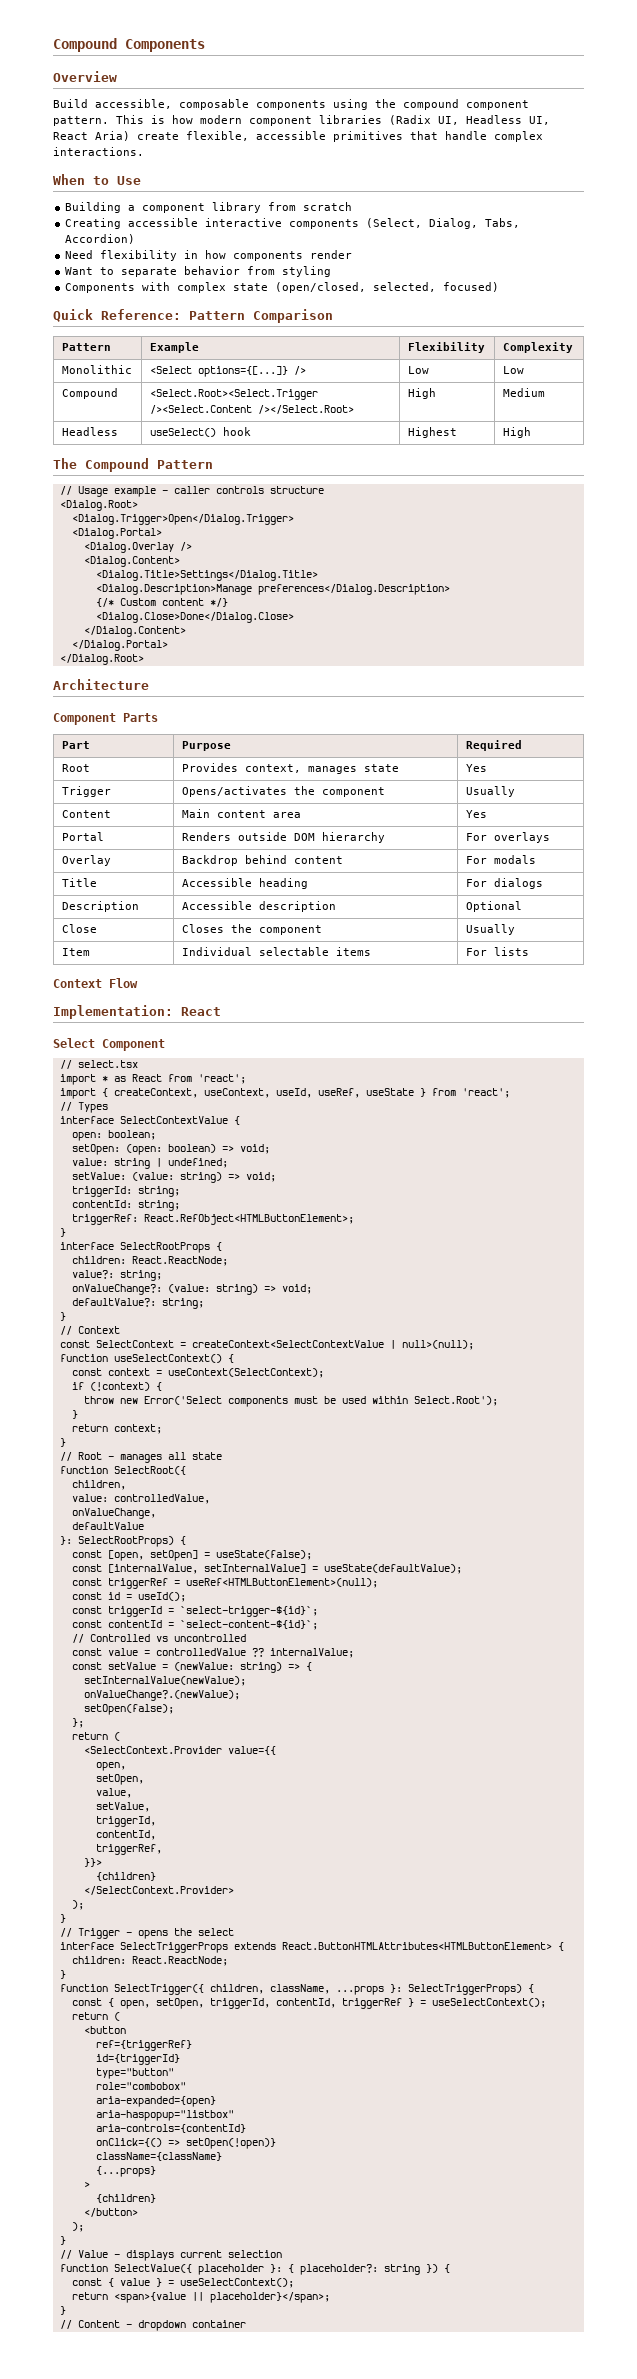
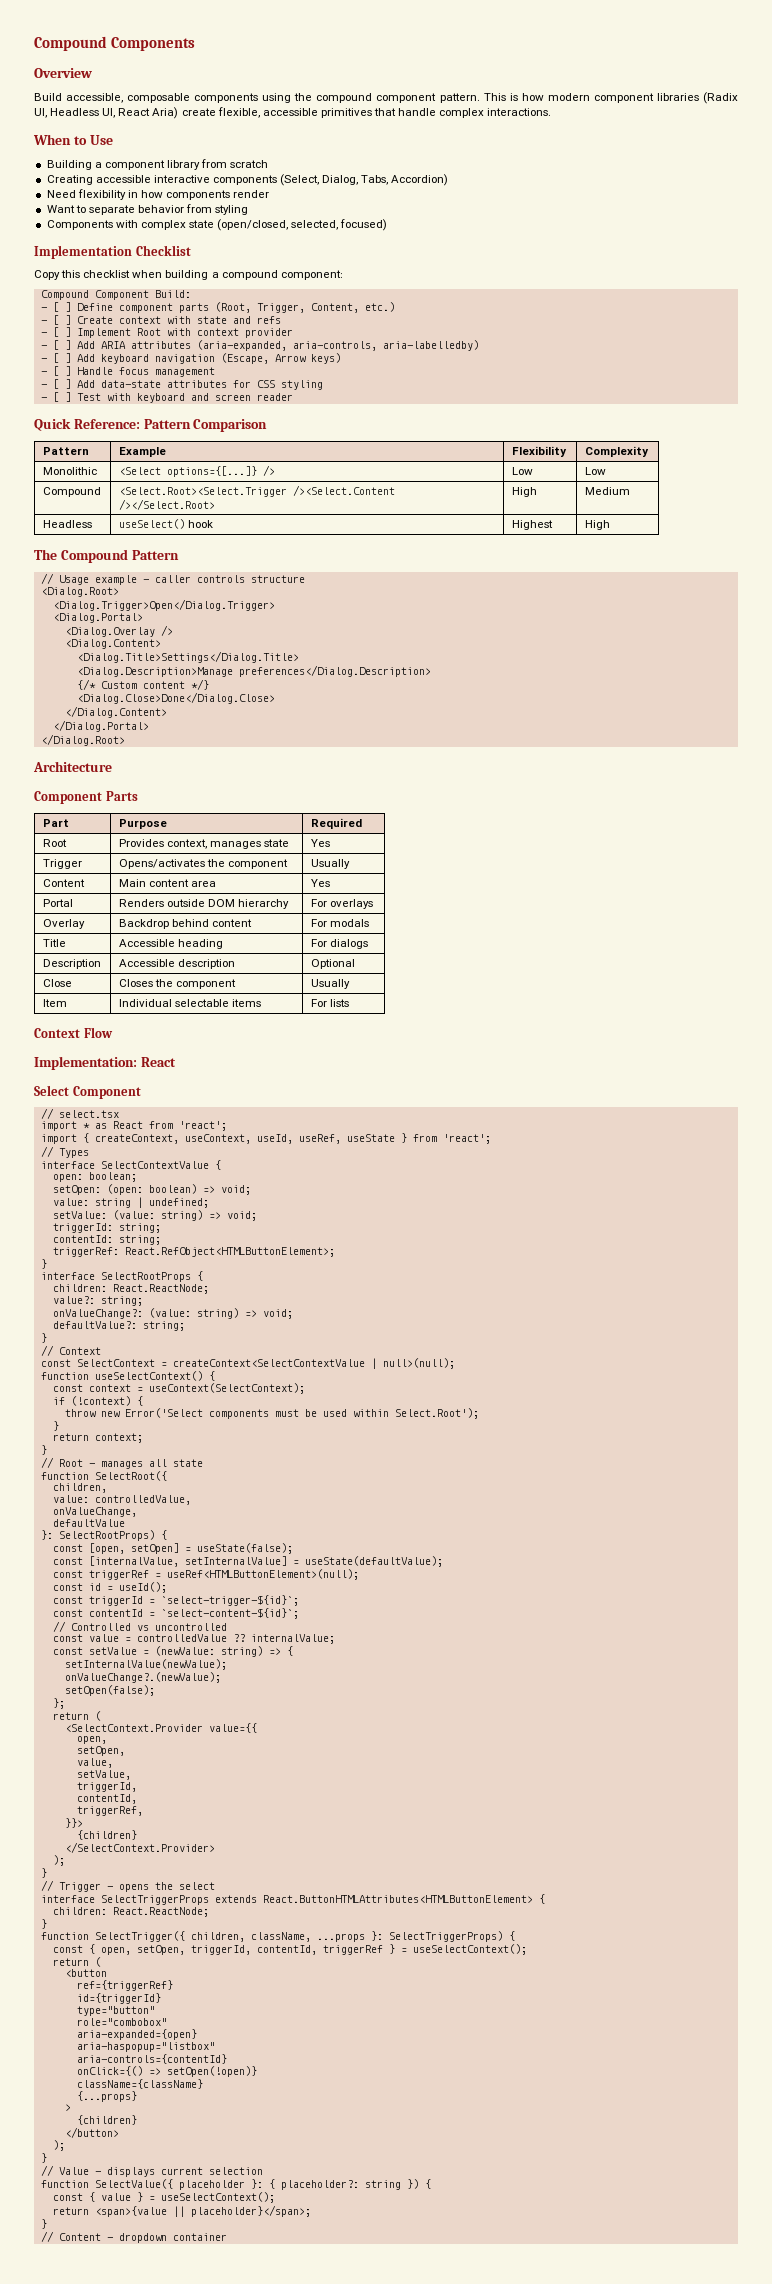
+ Implementation Checklist
+ Copy this checklist when building a compound component:
+ Compound Component Build:
+ - [ ] Define component parts (Root, Trigger, Content, etc.)
+ - [ ] Create context with state and refs
+ - [ ] Implement Root with context provider
+ - [ ] Add ARIA attributes (aria-expanded, aria-controls, aria-labelledby)
+ - [ ] Add keyboard navigation (Escape, Arrow keys)
+ - [ ] Handle focus management
+ - [ ] Add data-state attributes for CSS styling
+ - [ ] Test with keyboard and screen reader

